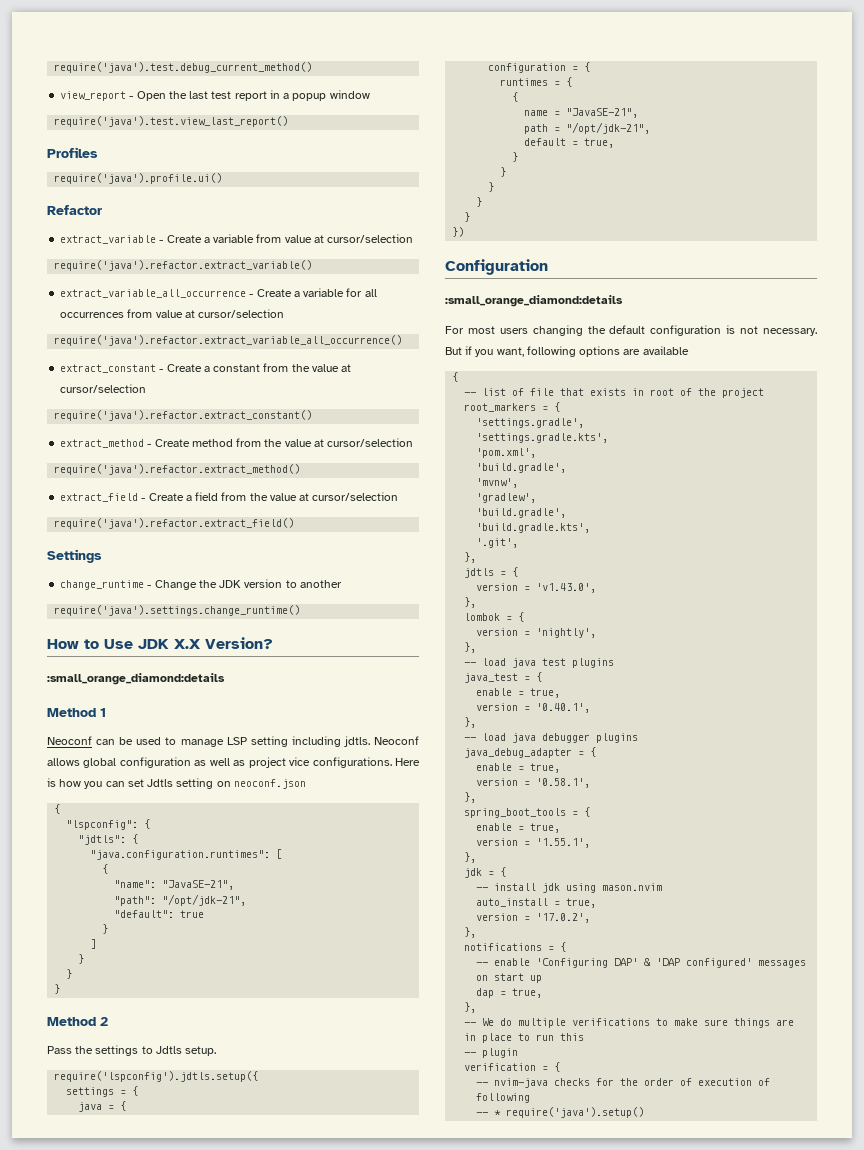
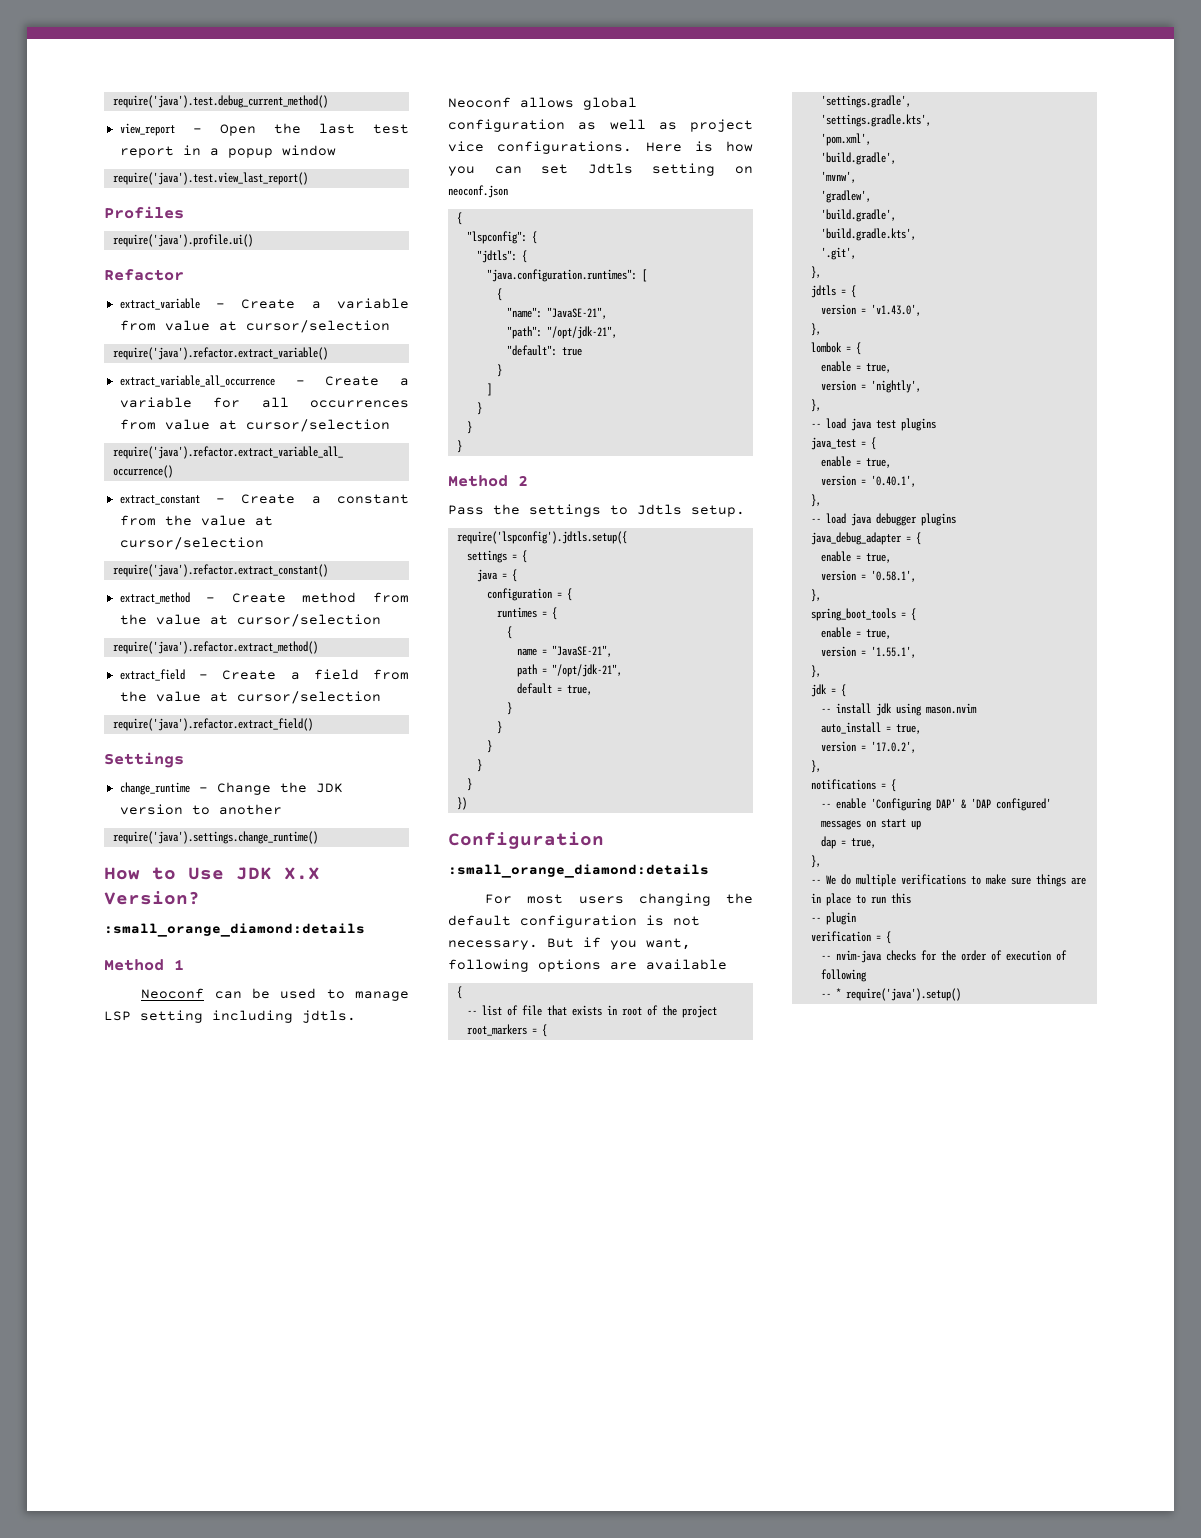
  lombok = {
+ enable = true,

